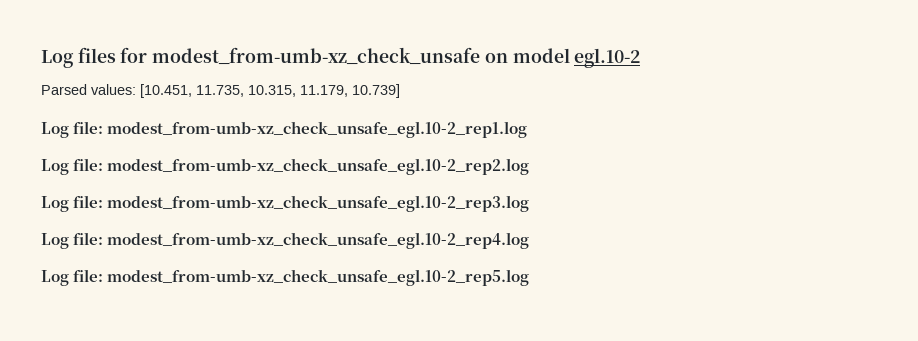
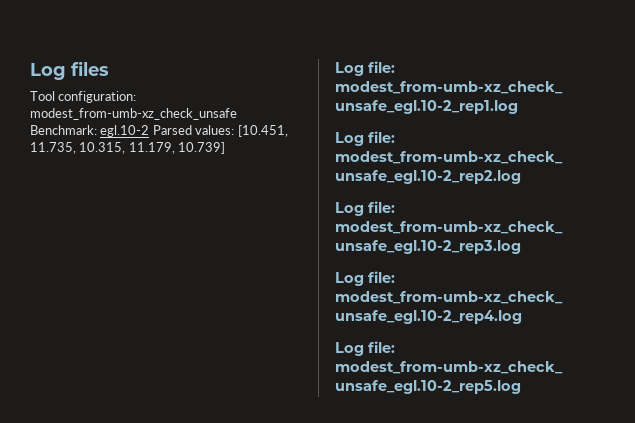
- Log files for modest_from-umb-xz_check_unsafe on model egl.10-2
- Parsed values: [10.451, 11.735, 10.315, 11.179, 10.739]
+ Log files
+ Tool configuration: modest_from-umb-xz_check_unsafe Benchmark: egl.10-2 Parsed values: [10.451, 11.735, 10.315, 11.179, 10.739]

